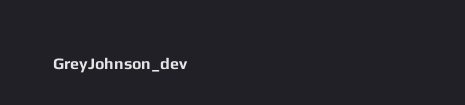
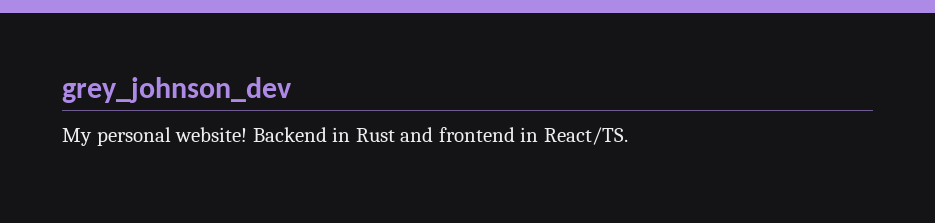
- GreyJohnson_dev
+ grey_johnson_dev
+ My personal website! Backend in Rust and frontend in React/TS.

